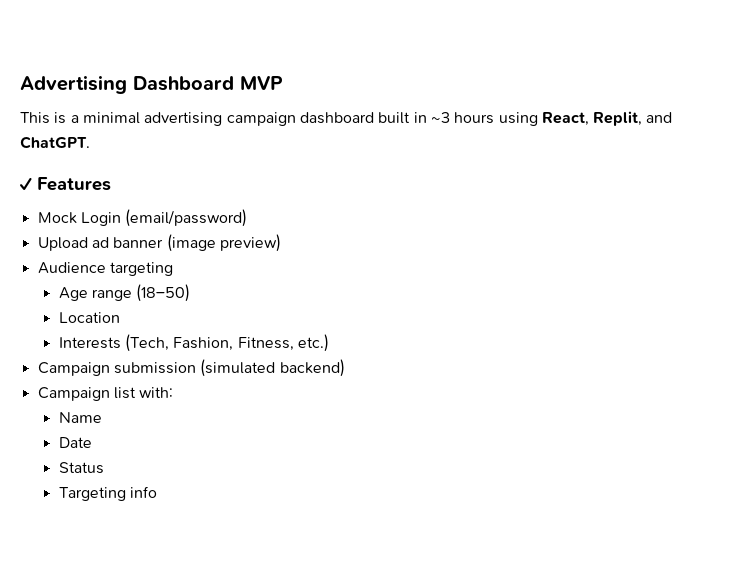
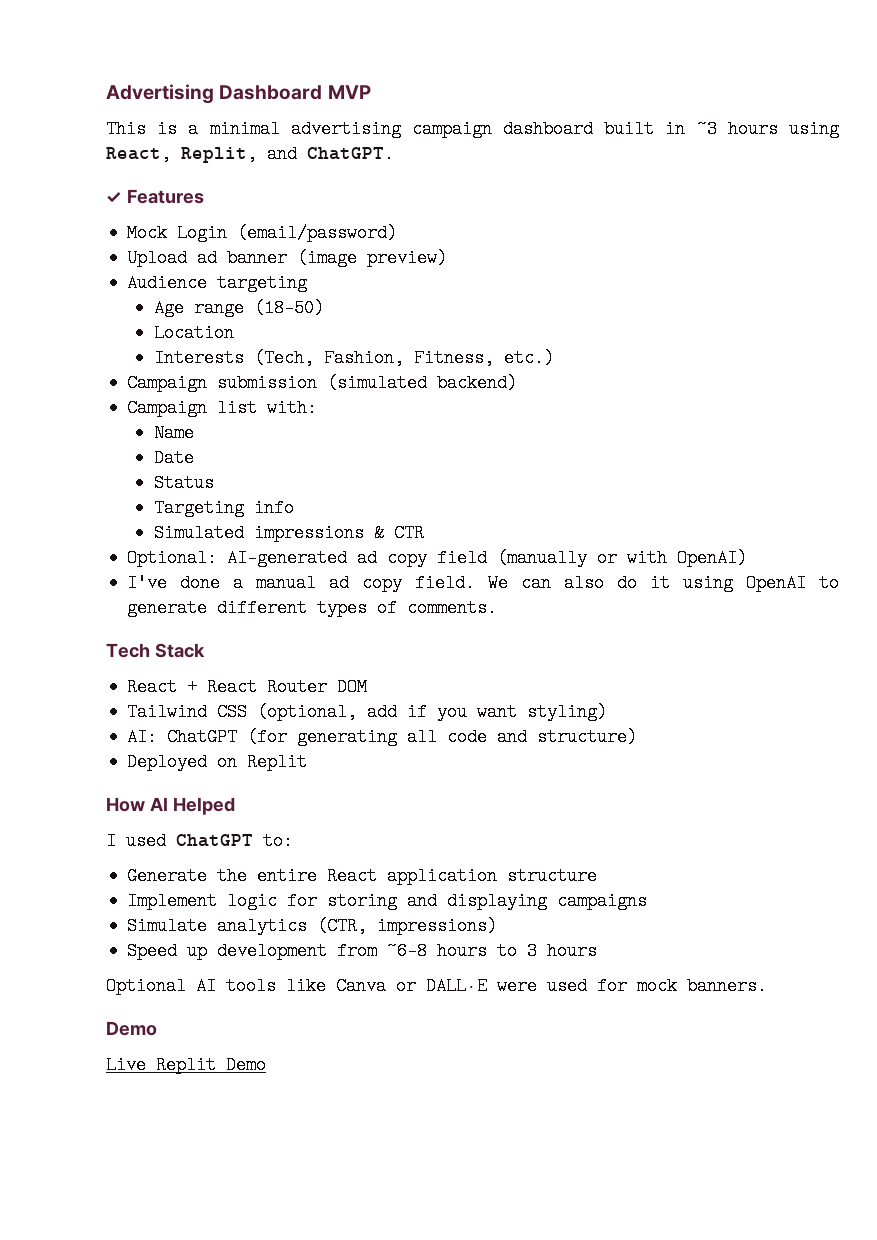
+ Simulated impressions & CTR
+ Optional: AI-generated ad copy field (manually or with OpenAI)
+ I've done a manual ad copy field. We can also do it using OpenAI to generate different types of comments.
+ Tech Stack
+ React + React Router DOM
+ Tailwind CSS (optional, add if you want styling)
+ AI: ChatGPT (for generating all code and structure)
+ Deployed on Replit
+ How AI Helped
+ I used ChatGPT to:
+ Generate the entire React application structure
+ Implement logic for storing and displaying campaigns
+ Simulate analytics (CTR, impressions)
+ Speed up development from ~6–8 hours to 3 hours
+ Optional AI tools like Canva or DALL·E were used for mock banners.
+ Demo
+ Live Replit Demo

